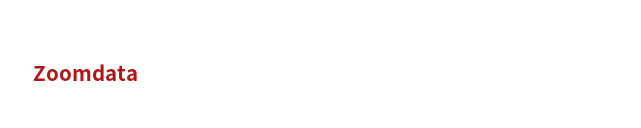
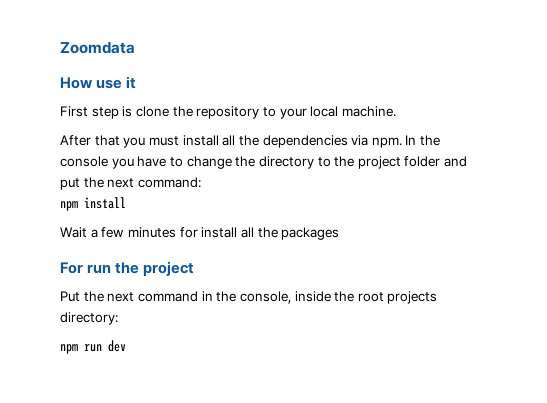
+ How use it
+ First step is clone the repository to your local machine.
+ After that you must install all the dependencies via npm. In the console you have to change the directory to the project folder and put the next command:
+ npm install
+ Wait a few minutes for install all the packages
+ For run the project
+ Put the next command in the console, inside the root projects directory:
+ npm run dev

